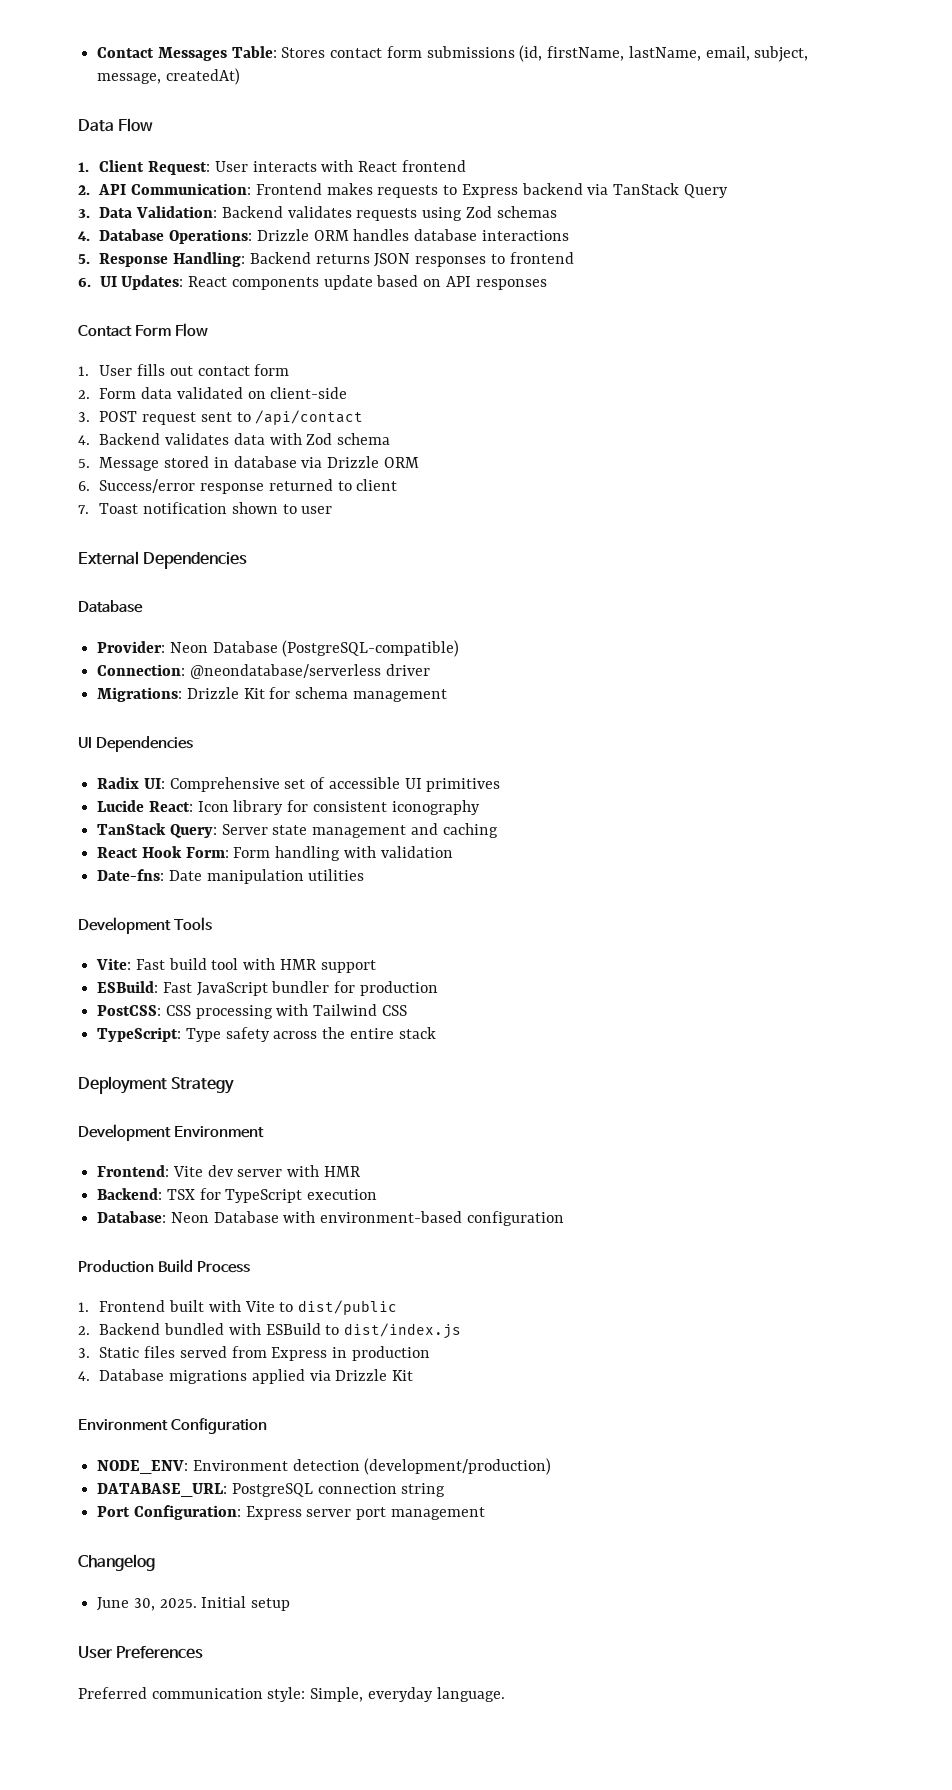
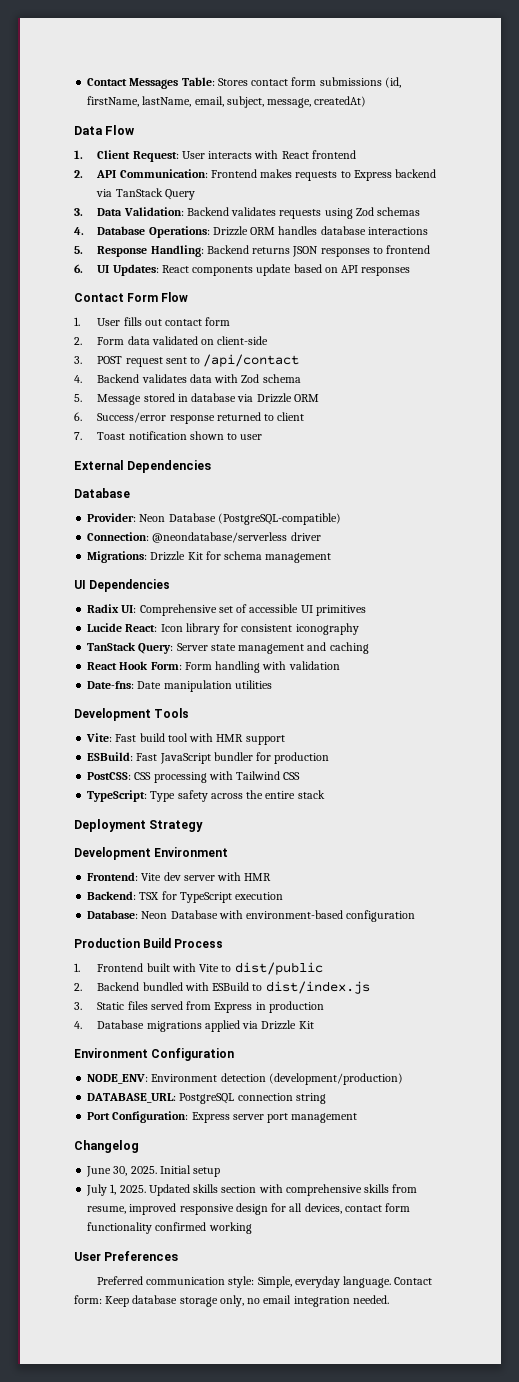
+ July 1, 2025. Updated skills section with comprehensive skills from resume, improved responsive design for all devices, contact form functionality confirmed working
+ Contact form: Keep database storage only, no email integration needed.

